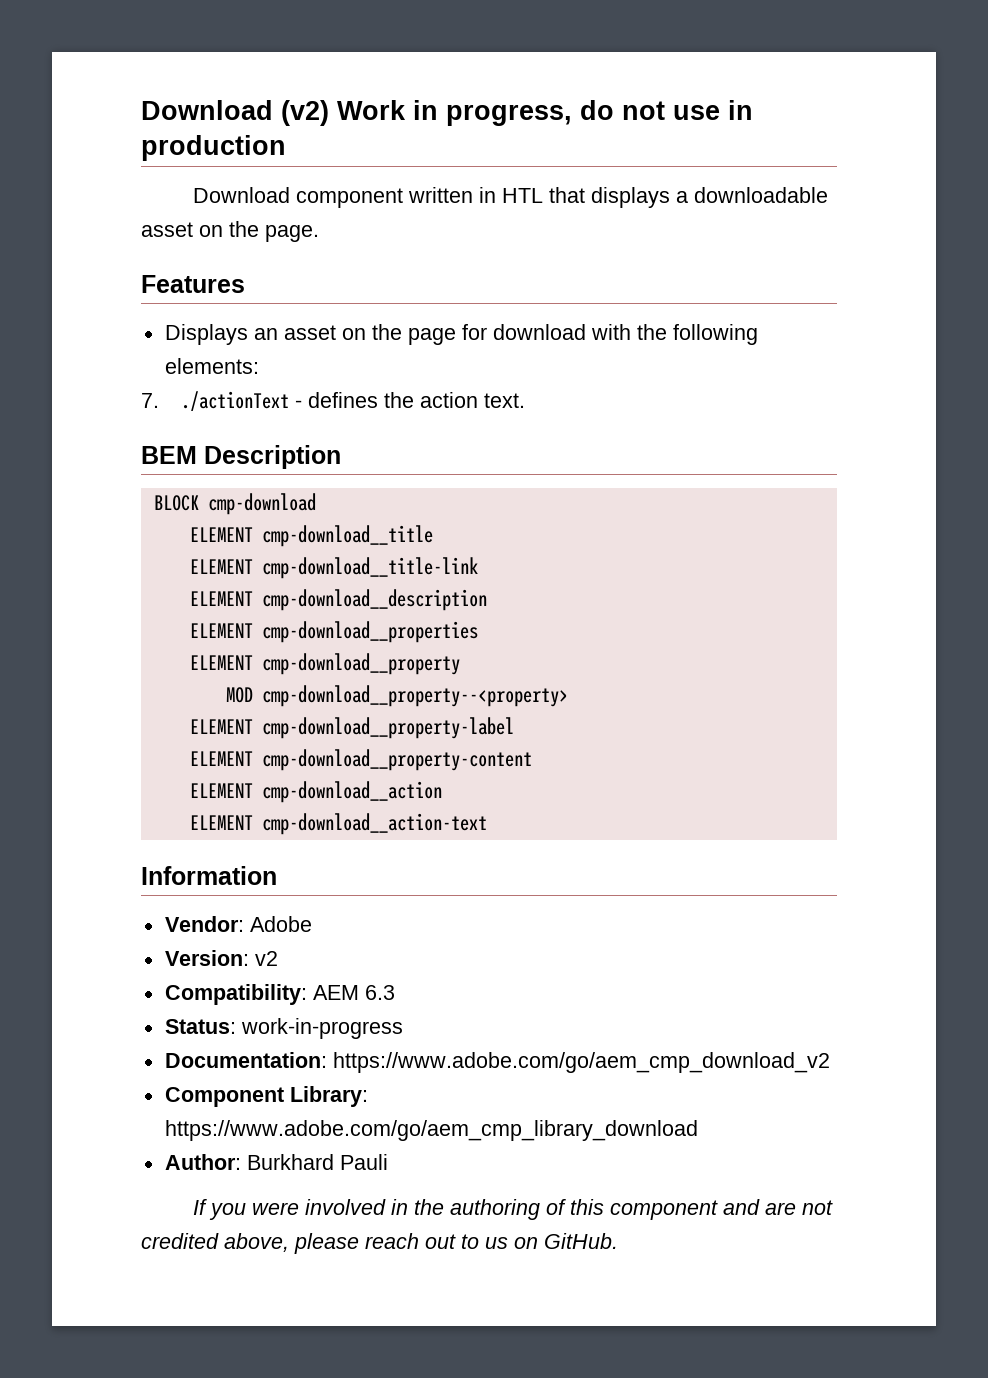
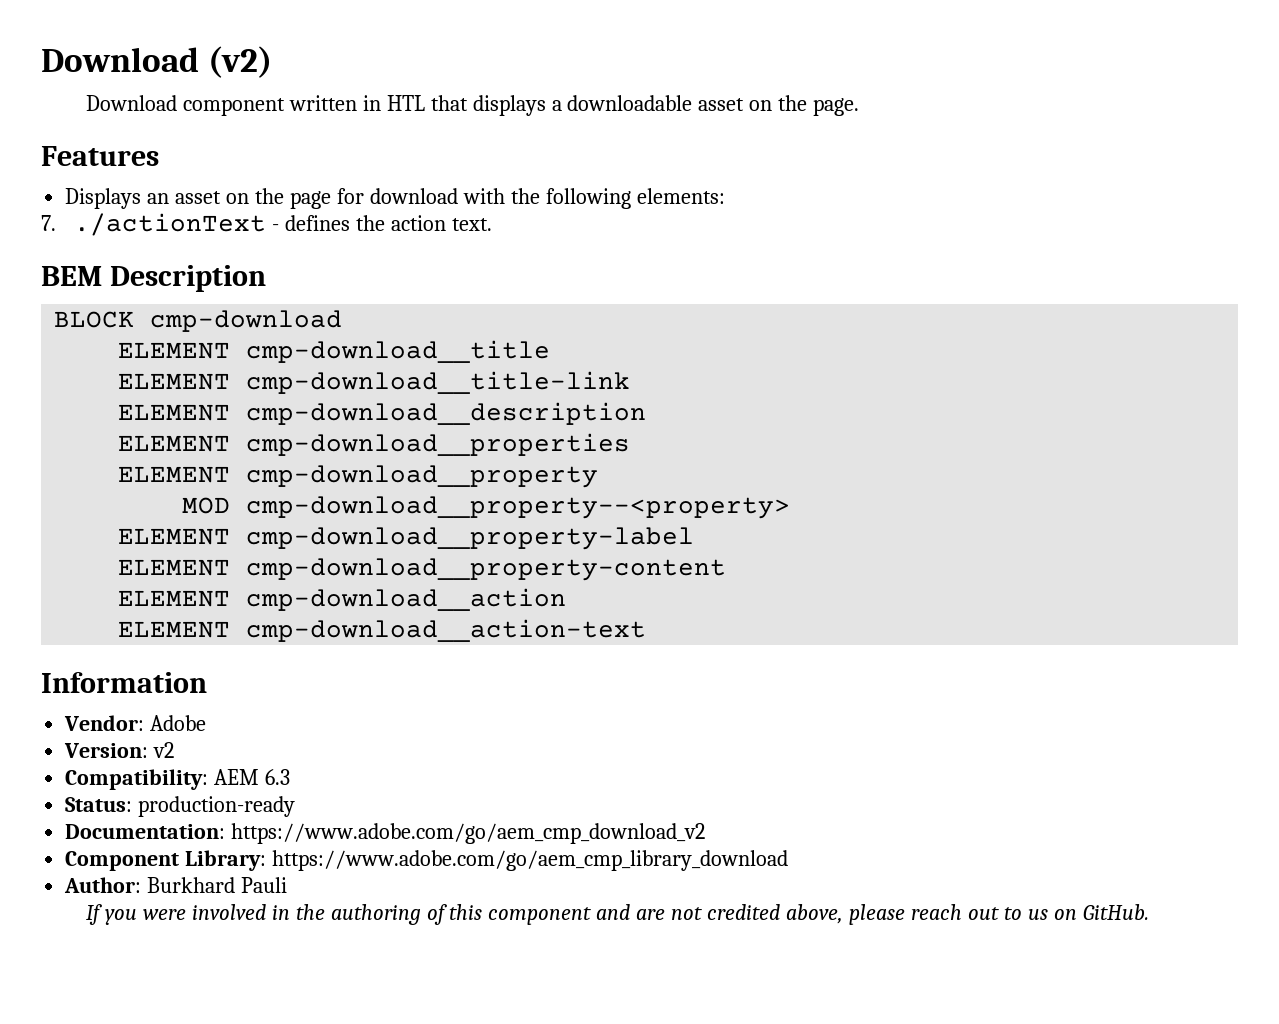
- Download (v2) Work in progress, do not use in production
+ Download (v2)
- Status: work-in-progress
+ Status: production-ready

